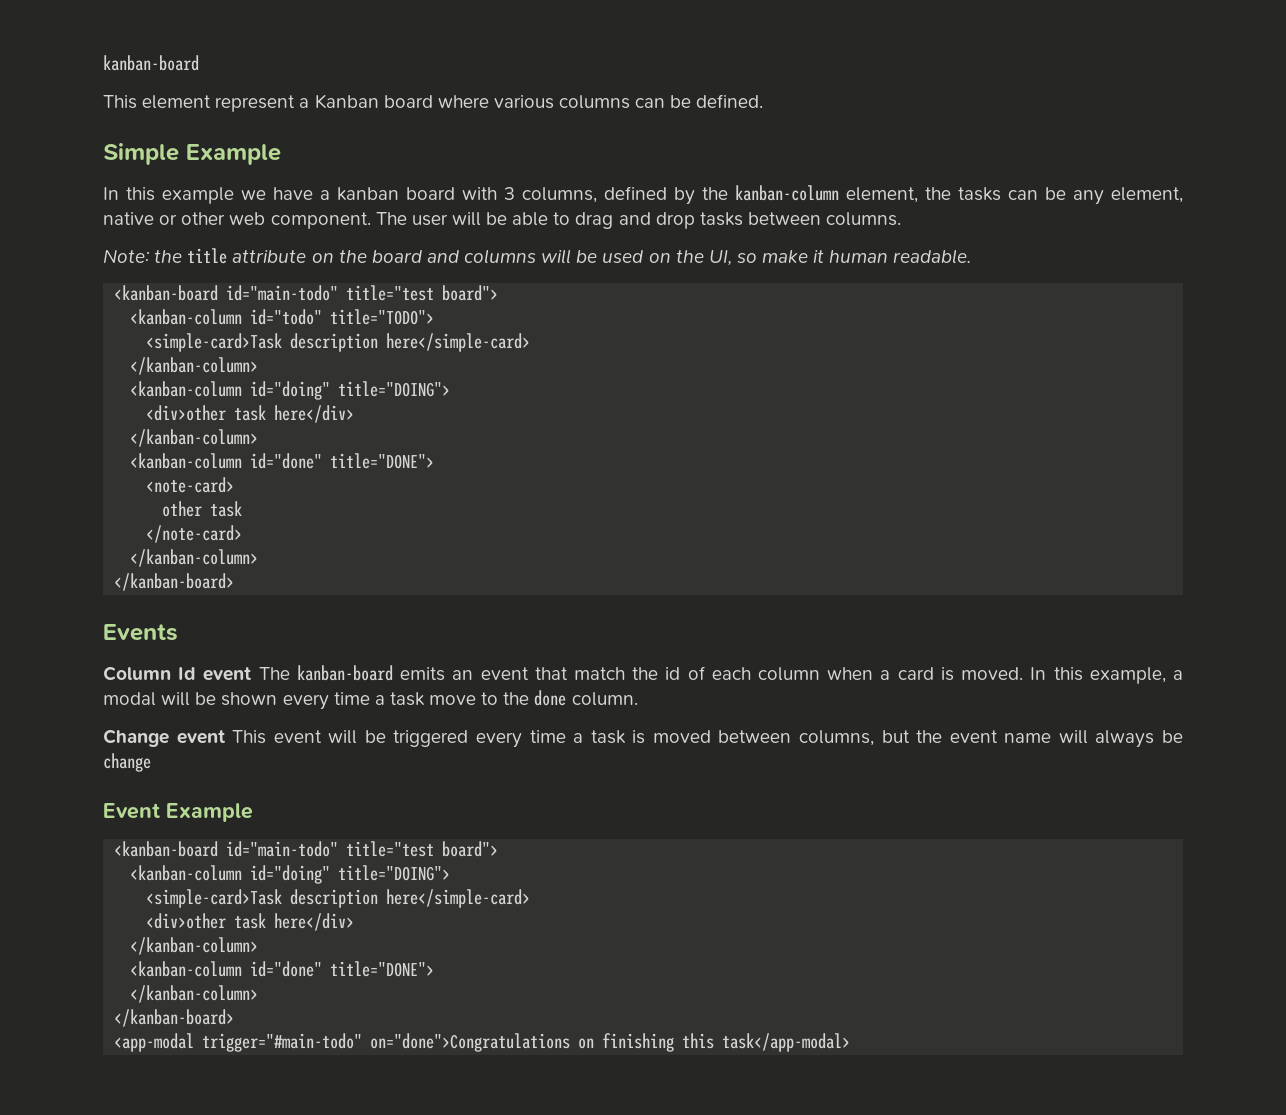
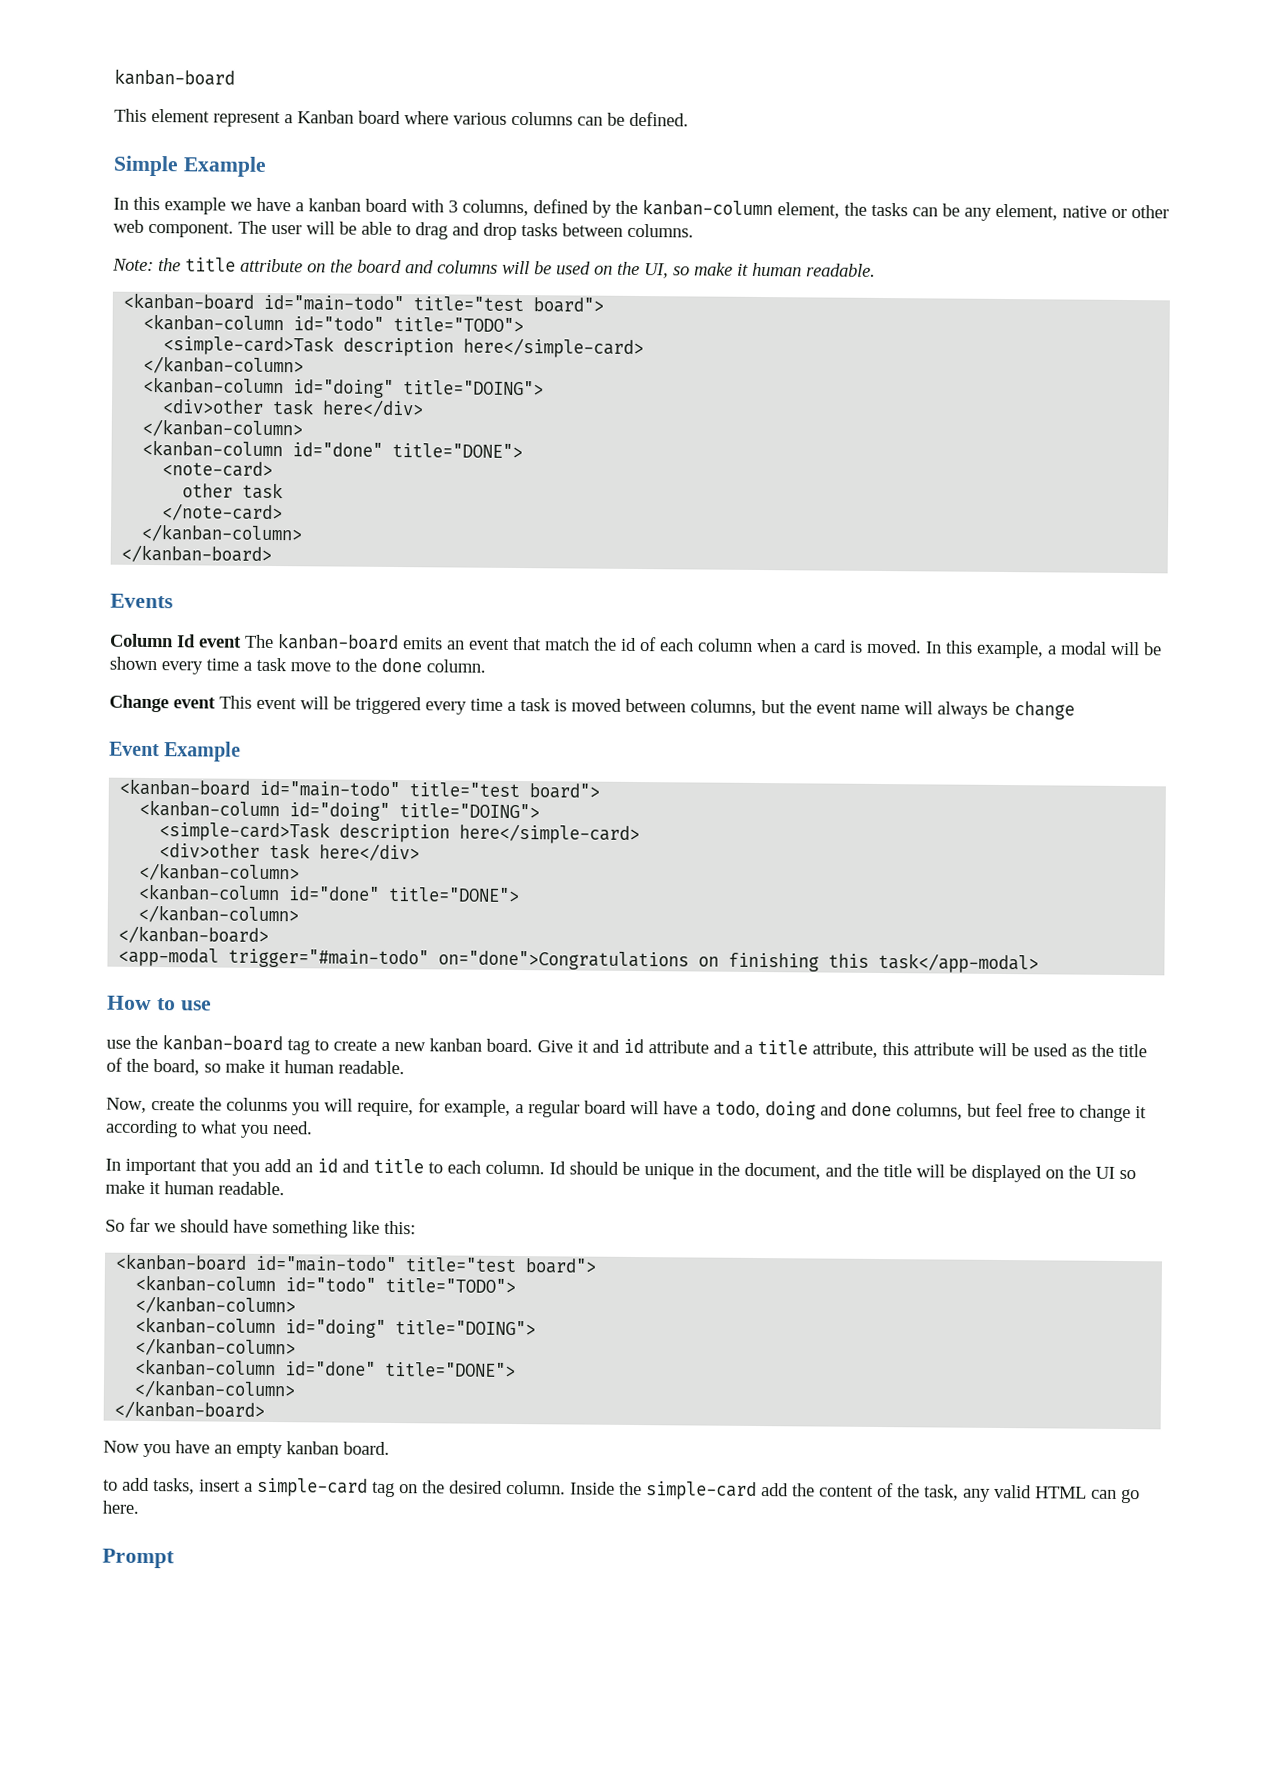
+ How to use
+ use the kanban-board tag to create a new kanban board. Give it and id attribute and a title attribute, this attribute will be used as the title of the board, so make it human readable.
+ Now, create the colunms you will require, for example, a regular board will have a todo, doing and done columns, but feel free to change it according to what you need.
+ In important that you add an id and title to each column. Id should be unique in the document, and the title will be displayed on the UI so make it human readable.
+ So far we should have something like this:
+ <kanban-board id="main-todo" title="test board">
+ <kanban-column id="todo" title="TODO">
+ </kanban-column>
+ <kanban-column id="doing" title="DOING">
+ </kanban-column>
+ <kanban-column id="done" title="DONE">
+ </kanban-column>
+ </kanban-board>
+ Now you have an empty kanban board.
+ to add tasks, insert a simple-card tag on the desired column. Inside the simple-card add the content of the task, any valid HTML can go here.
+ Prompt

